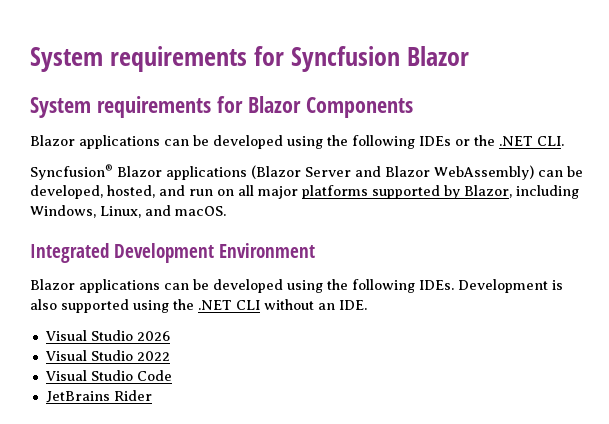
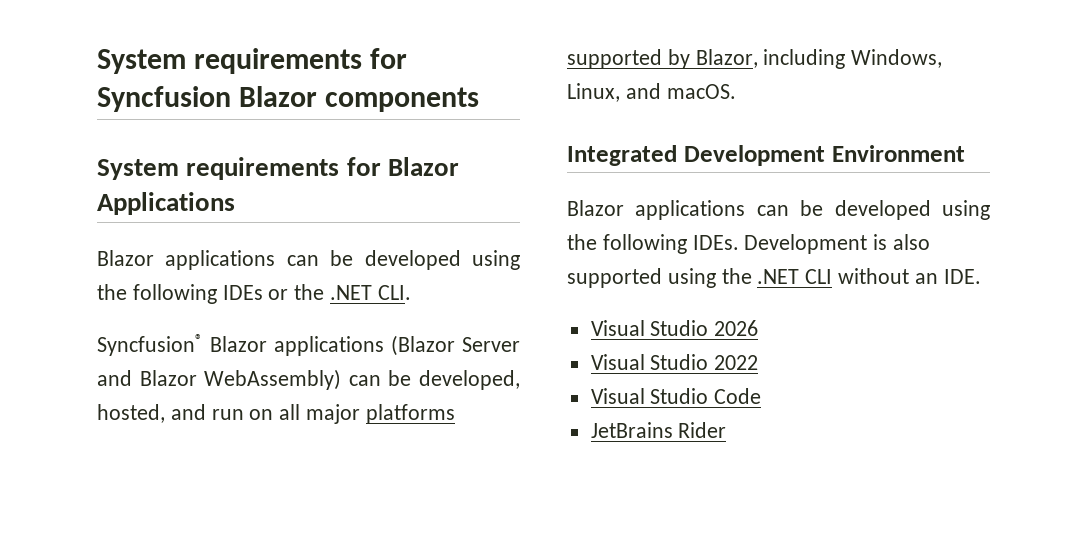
- System requirements for Syncfusion Blazor
+ System requirements for Syncfusion Blazor components
- System requirements for Blazor Components
+ System requirements for Blazor Applications

